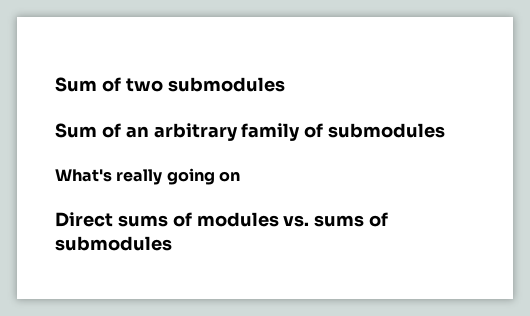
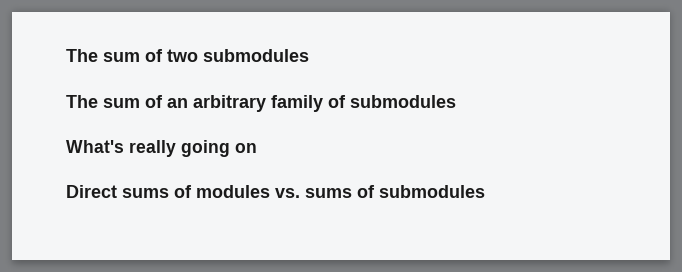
- Sum of two submodules
+ The sum of two submodules
- Sum of an arbitrary family of submodules
+ The sum of an arbitrary family of submodules

